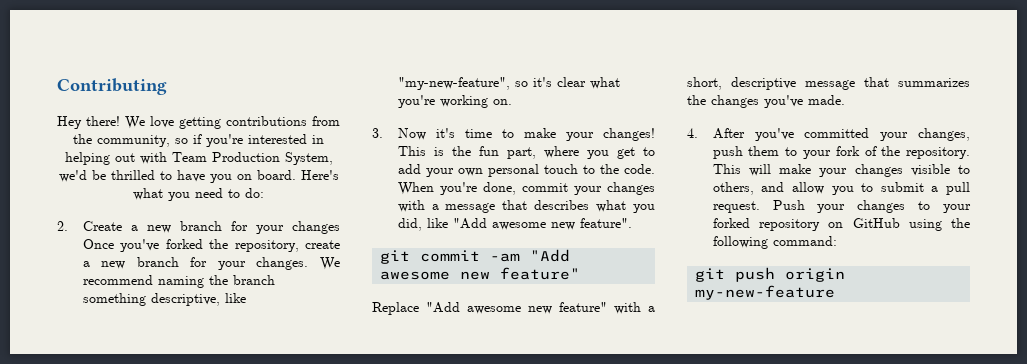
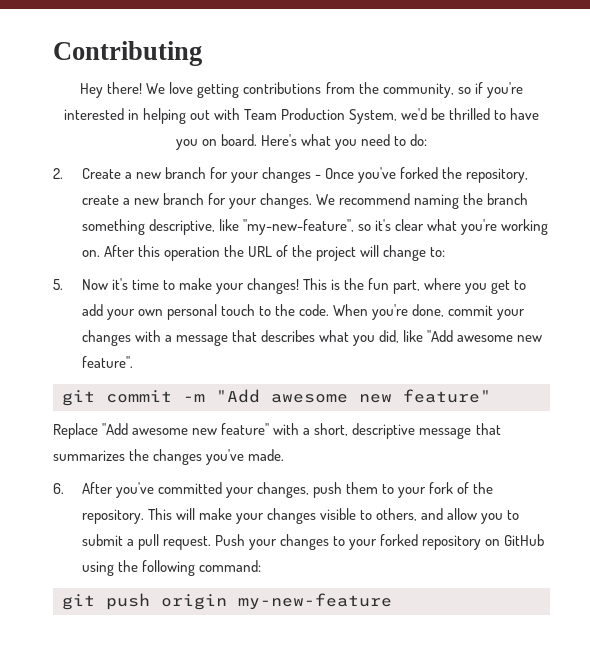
- 2. Create a new branch for your changes Once you've forked the repository, create a new branch for your changes.
+ 2. Create a new branch for your changes - Once you've forked the repository, create a new branch for your changes.
- We recommend naming the branch something descriptive, like "my-new-feature", so it's clear what you're working on.
- 3. Now it's time to make your changes!
+ We recommend naming the branch something descriptive, like "my-new-feature", so it's clear what you're working on. After this operation the URL of the project will change to:
+ 5. Now it's time to make your changes!
- git commit -am "Add awesome new feature"
+ git commit -m "Add awesome new feature"
- 4. After you've committed your changes, push them to your fork of the repository.
+ 6. After you've committed your changes, push them to your fork of the repository.

